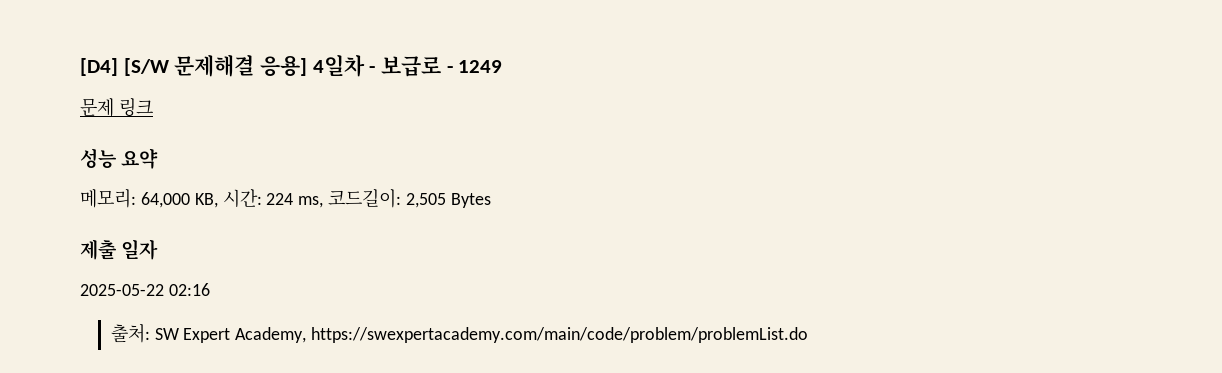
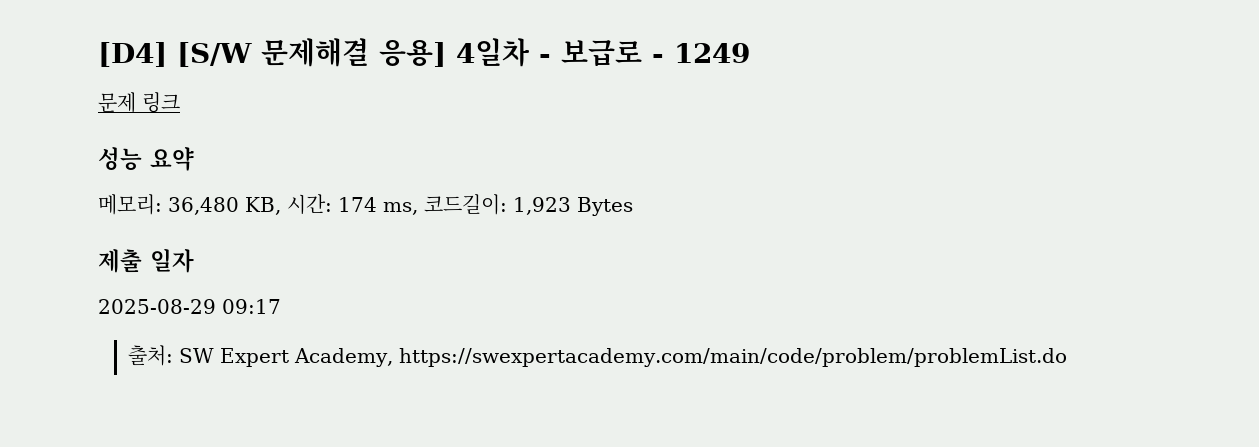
- 메모리: 64,000 KB, 시간: 224 ms, 코드길이: 2,505 Bytes
+ 메모리: 36,480 KB, 시간: 174 ms, 코드길이: 1,923 Bytes
- 2025-05-22 02:16
+ 2025-08-29 09:17

